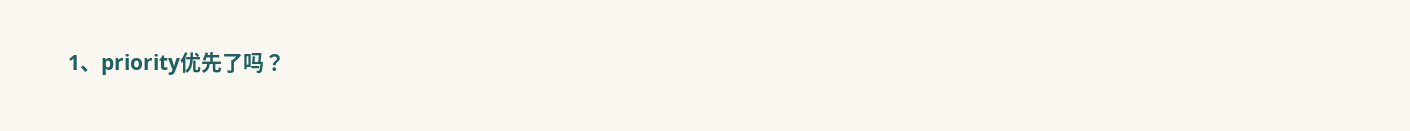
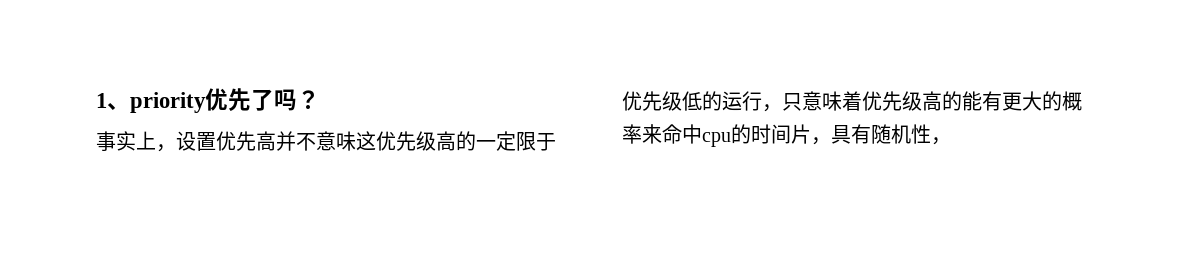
+ 事实上，设置优先高并不意味这优先级高的一定限于优先级低的运行，只意味着优先级高的能有更大的概率来命中cpu的时间片，具有随机性，

